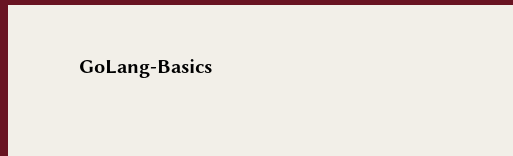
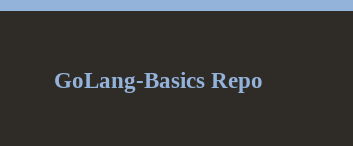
- GoLang-Basics
+ GoLang-Basics Repo

